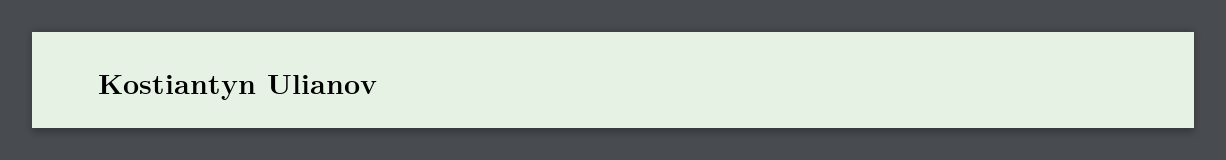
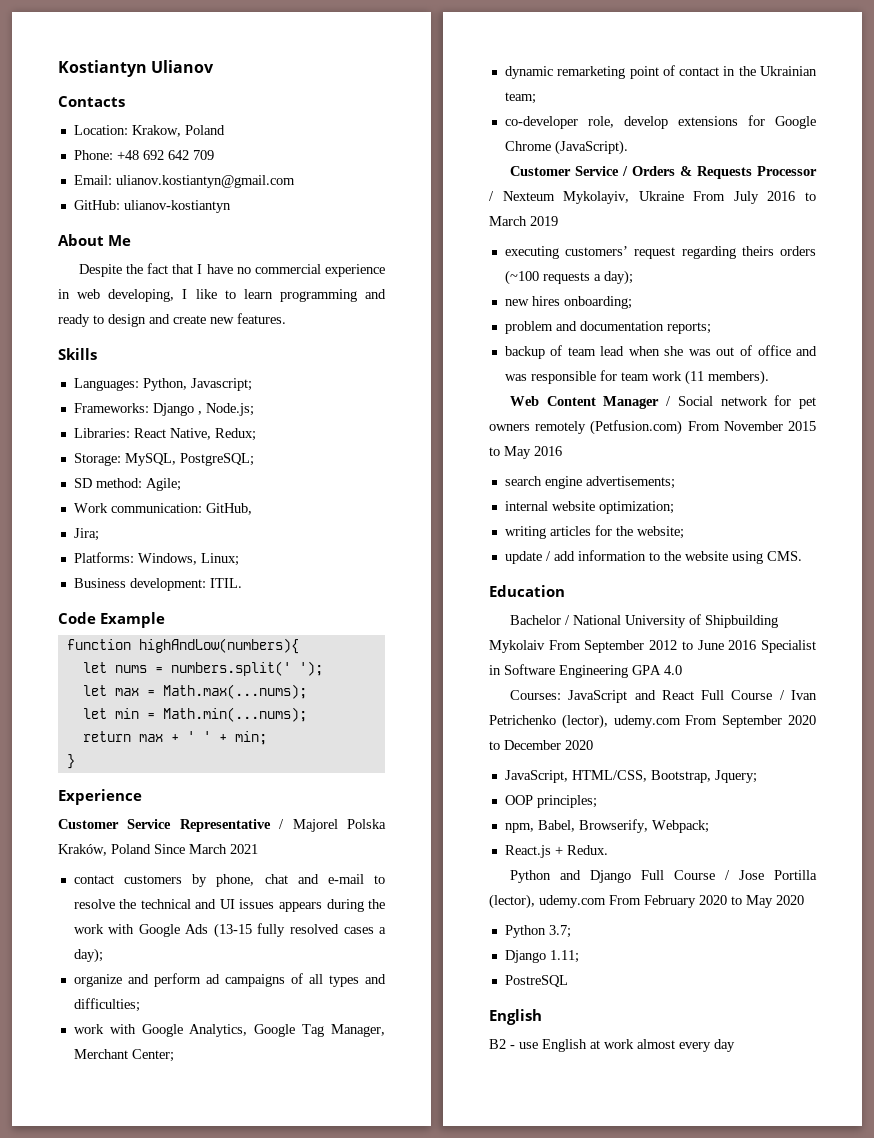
+ Contacts
+ Location: Krakow, Poland
+ Phone: +48 692 642 709
+ Email: ulianov.kostiantyn@gmail.com
+ GitHub: ulianov-kostiantyn
+ About Me
+ Despite the fact that I have no commercial experience in web developing, I like to learn programming and ready to design and create new features.
+ Skills
+ Languages: Python, Javascript;
+ Frameworks: Django , Node.js;
+ Libraries: React Native, Redux;
+ Storage: MySQL, PostgreSQL;
+ SD method: Agile;
+ Work communication: GitHub,
+ Jira;
+ Platforms: Windows, Linux;
+ Business development: ITIL.
+ Code Example
+ function highAndLow(numbers){
+ let nums = numbers.split(' ');
+ let max = Math.max(...nums);
+ let min = Math.min(...nums);
+ return max + ' ' + min;
+ }
+ Experience
+ Customer Service Representative / Majorel Polska Kraków, Poland Since March 2021
+ contact customers by phone, chat and e-mail to resolve the technical and UI issues appears during the work with Google Ads (13-15 fully resolved cases a day);
+ organize and perform ad campaigns of all types and difficulties;
+ work with Google Analytics, Google Tag Manager, Merchant Center;
+ dynamic remarketing point of contact in the Ukrainian team;
+ co-developer role, develop extensions for Google Chrome (JavaScript).
+ Customer Service / Orders & Requests Processor / Nexteum Mykolayiv, Ukraine From July 2016 to March 2019
+ executing customers’ request regarding theirs orders (~100 requests a day);
+ new hires onboarding;
+ problem and documentation reports;
+ backup of team lead when she was out of office and was responsible for team work (11 members).
+ Web Content Manager / Social network for pet owners remotely (Petfusion.com) From November 2015 to May 2016
+ search engine advertisements;
+ internal website optimization;
+ writing articles for the website;
+ update / add information to the website using CMS.
+ Education
+ Bachelor / National University of Shipbuilding Mykolaiv From September 2012 to June 2016 Specialist in Software Engineering GPA 4.0
+ Courses: JavaScript and React Full Course / Ivan Petrichenko (lector), udemy.com From September 2020 to December 2020
+ JavaScript, HTML/CSS, Bootstrap, Jquery;
+ OOP principles;
+ npm, Babel, Browserify, Webpack;
+ React.js + Redux.
+ Python and Django Full Course / Jose Portilla (lector), udemy.com From February 2020 to May 2020
+ Python 3.7;
+ Django 1.11;
+ PostreSQL
+ English
+ B2 - use English at work almost every day

